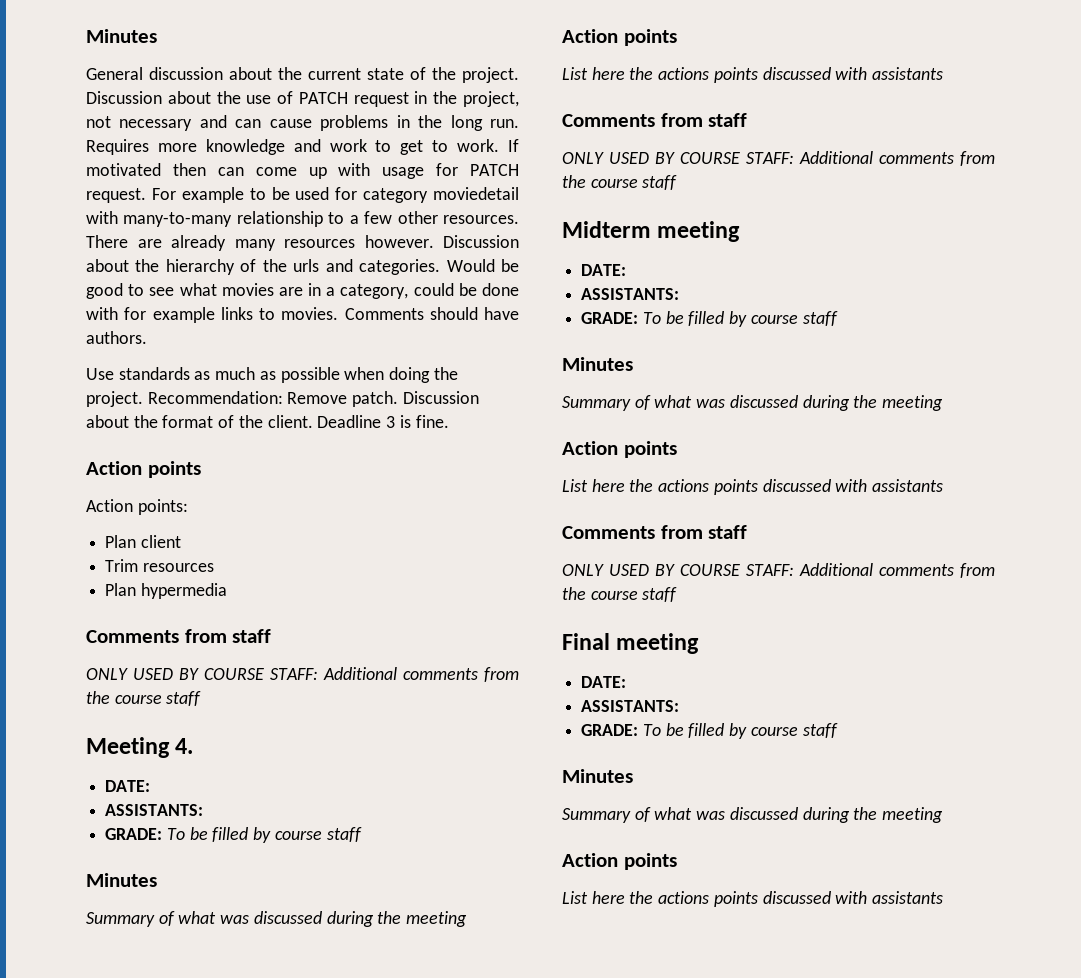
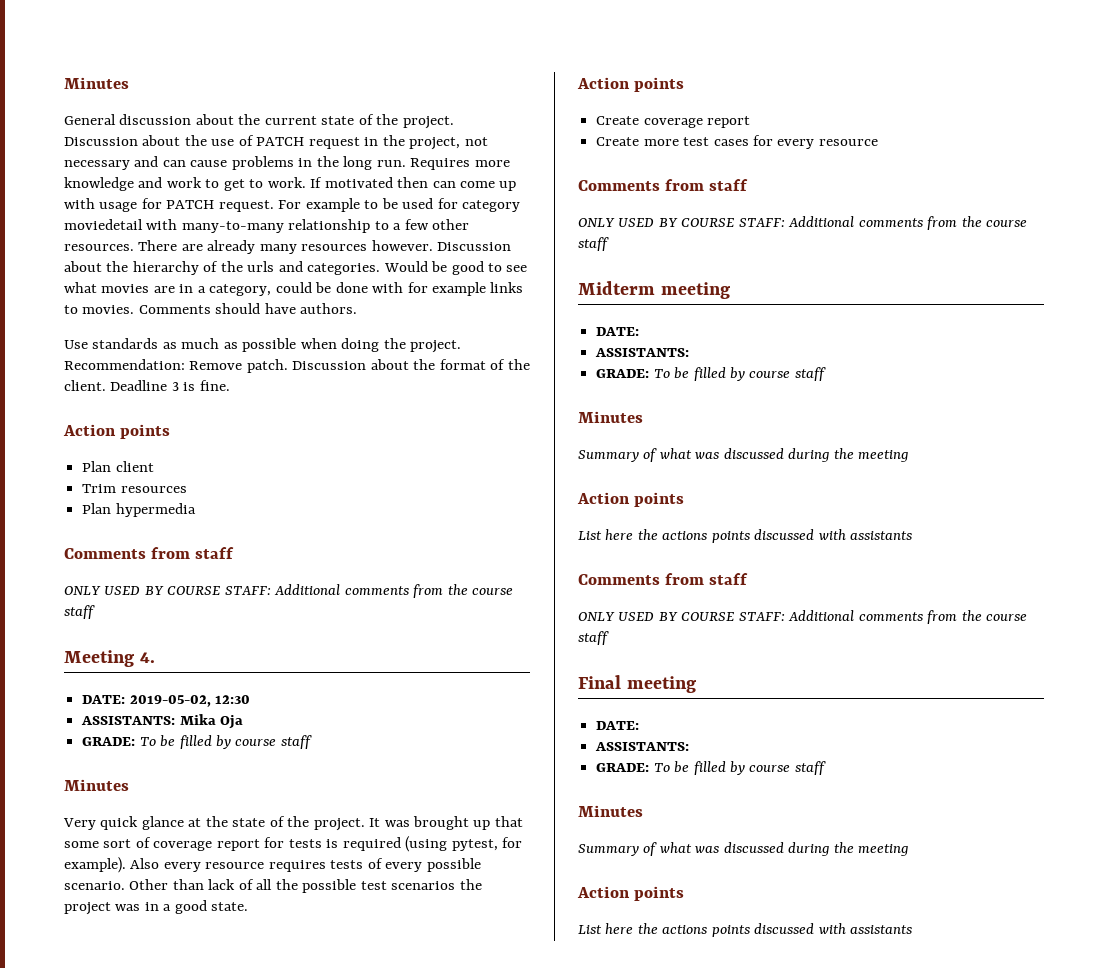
- Action points:
  Meeting 4.
- DATE:
- ASSISTANTS:
+ DATE: 2019-05-02, 12:30
+ ASSISTANTS: Mika Oja
  GRADE: To be filled by course staff
  Minutes
- Summary of what was discussed during the meeting
+ Very quick glance at the state of the project. It was brought up that some sort of coverage report for tests is required (using pytest, for example). Also every resource requires tests of every possible scenario. Other than lack of all the possible test scenarios the project was in a good state.
  Action points
- List here the actions points discussed with assistants
+ Create coverage report
+ Create more test cases for every resource

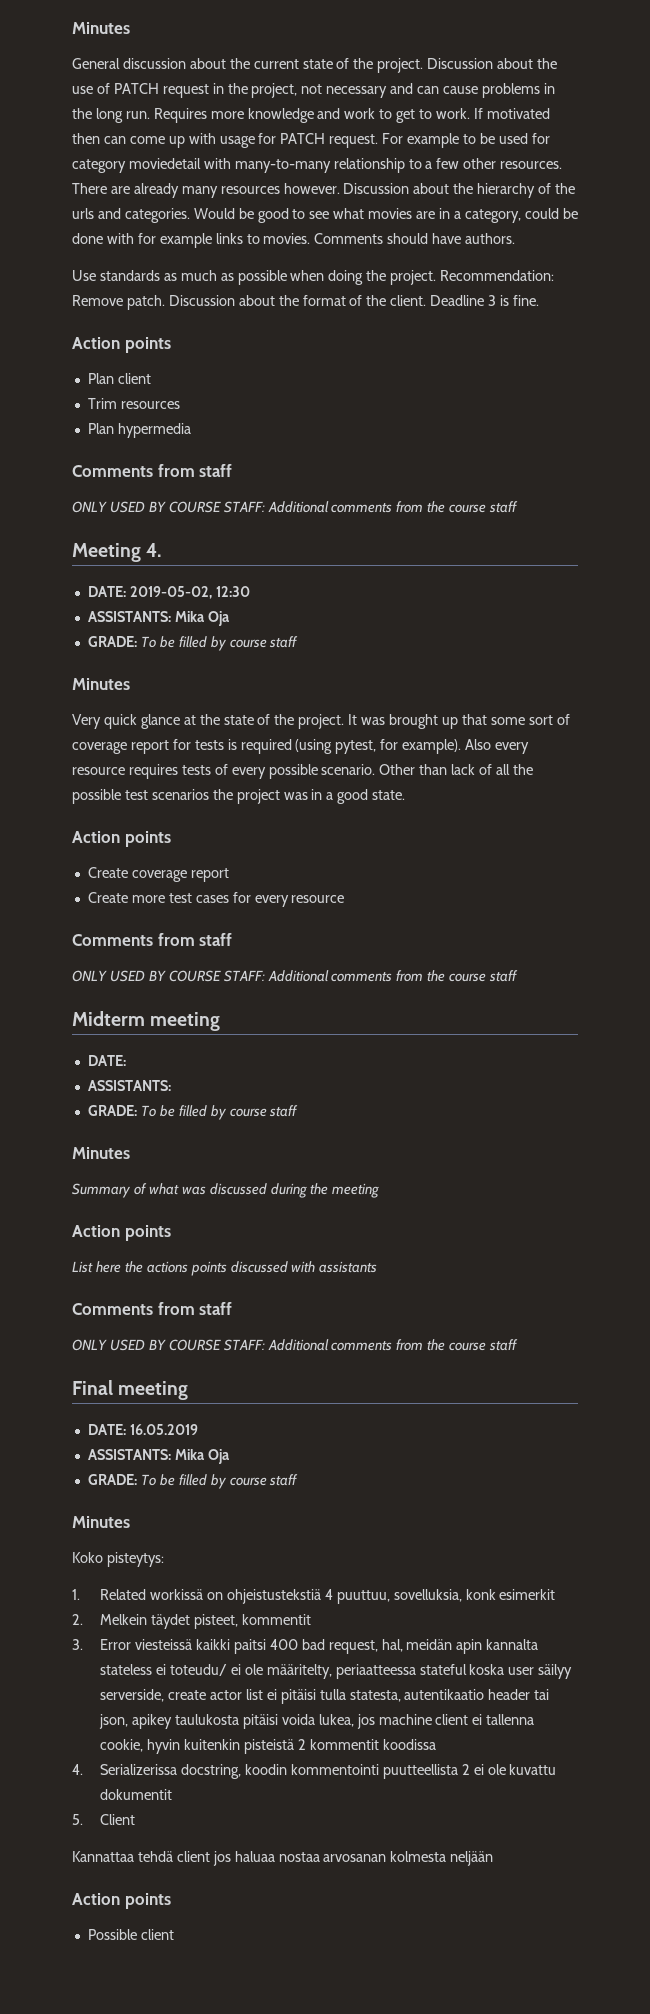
  Final meeting
- DATE:
- ASSISTANTS:
+ DATE: 16.05.2019
+ ASSISTANTS: Mika Oja
  GRADE: To be filled by course staff
  Minutes
- Summary of what was discussed during the meeting
+ Koko pisteytys:
+ 1. Related workissä on ohjeistustekstiä 4 puuttuu, sovelluksia, konk esimerkit
+ 2. Melkein täydet pisteet, kommentit
+ 3. Error viesteissä kaikki paitsi 400 bad request, hal, meidän apin kannalta stateless ei toteudu/ ei ole määritelty, periaatteessa stateful koska user säilyy serverside, create actor list ei pitäisi tulla statesta, autentikaatio header tai json, apikey taulukosta pitäisi voida lukea, jos machine client ei tallenna cookie, hyvin kuitenkin pisteistä 2 kommentit koodissa
+ 4. Serializerissa docstring, koodin kommentointi puutteellista 2 ei ole kuvattu dokumentit
+ 5. Client
+ Kannattaa tehdä client jos haluaa nostaa arvosanan kolmesta neljään
  Action points
- List here the actions points discussed with assistants
+ Possible client

